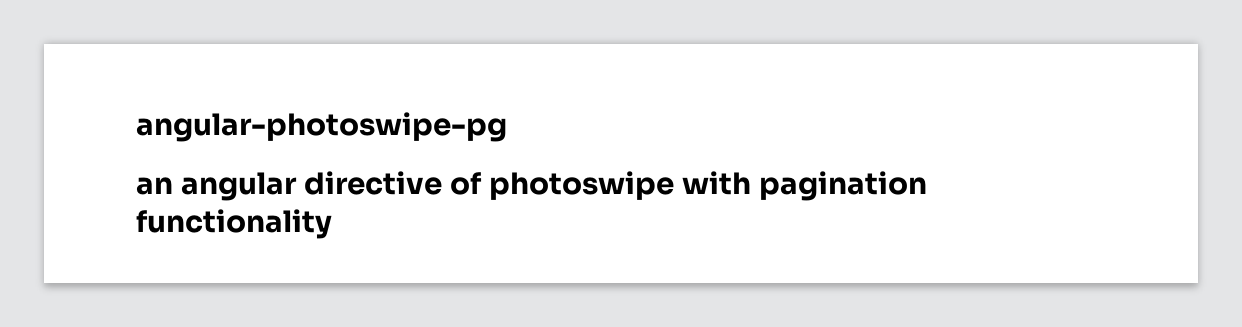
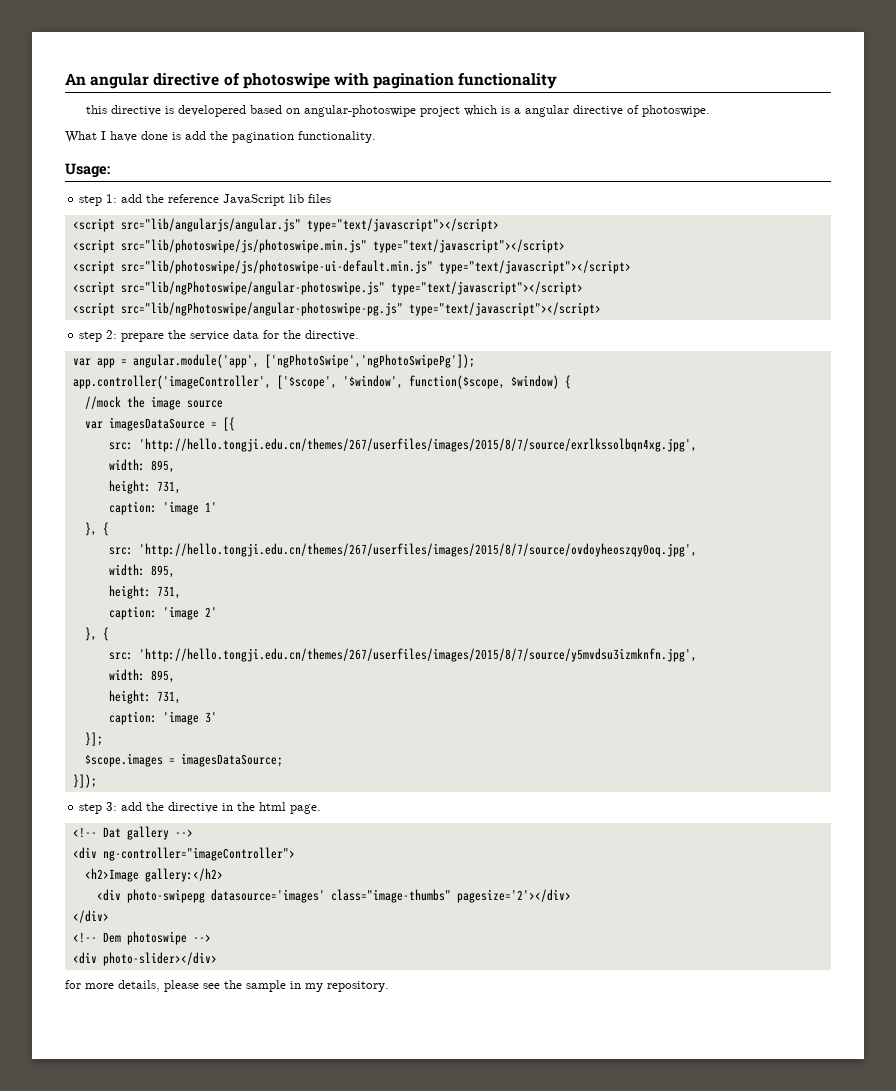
- angular-photoswipe-pg
- an angular directive of photoswipe with pagination functionality
+ An angular directive of photoswipe with pagination functionality
+ this directive is developered based on angular-photoswipe project which is a angular directive of photoswipe.
+ What I have done is add the pagination functionality.
+ Usage:
+ step 1: add the reference JavaScript lib files
+ <script src="lib/angularjs/angular.js" type="text/javascript"></script>
+ <script src="lib/photoswipe/js/photoswipe.min.js" type="text/javascript"></script>
+ <script src="lib/photoswipe/js/photoswipe-ui-default.min.js" type="text/javascript"></script>
+ <script src="lib/ngPhotoswipe/angular-photoswipe.js" type="text/javascript"></script>
+ <script src="lib/ngPhotoswipe/angular-photoswipe-pg.js" type="text/javascript"></script>
+ step 2: prepare the service data for the directive.
+ var app = angular.module('app', ['ngPhotoSwipe','ngPhotoSwipePg']);
+ app.controller('imageController', ['$scope', '$window', function($scope, $window) {
+ //mock the image source
+ var imagesDataSource = [{
+ src: 'http://hello.tongji.edu.cn/themes/267/userfiles/images/2015/8/7/source/exrlkssolbqn4xg.jpg',
+ width: 895,
+ height: 731,
+ caption: 'image 1'
+ }, {
+ src: 'http://hello.tongji.edu.cn/themes/267/userfiles/images/2015/8/7/source/ovdoyheoszqy0oq.jpg',
+ width: 895,
+ height: 731,
+ caption: 'image 2'
+ }, {
+ src: 'http://hello.tongji.edu.cn/themes/267/userfiles/images/2015/8/7/source/y5mvdsu3izmknfn.jpg',
+ width: 895,
+ height: 731,
+ caption: 'image 3'
+ }];
+ $scope.images = imagesDataSource;
+ }]);
+ step 3: add the directive in the html page.
+ <!-- Dat gallery -->
+ <div ng-controller="imageController">
+ <h2>Image gallery:</h2>
+ <div photo-swipepg datasource='images' class="image-thumbs" pagesize='2'></div>
+ </div>
+ <!-- Dem photoswipe -->
+ <div photo-slider></div>
+ for more details, please see the sample in my repository.

